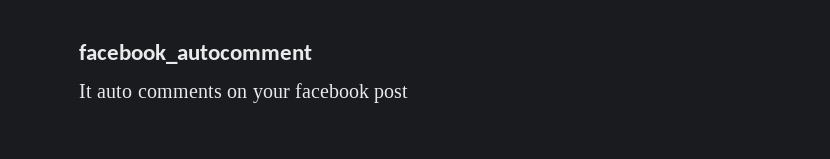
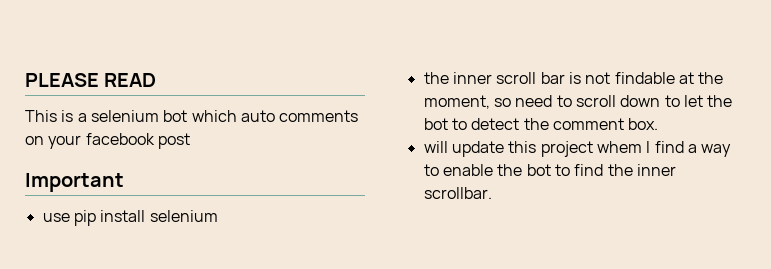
- facebook_autocomment
- It auto comments on your facebook post
+ PLEASE READ
+ This is a selenium bot which auto comments on your facebook post
+ Important
+ use pip install selenium
+ the inner scroll bar is not findable at the moment, so need to scroll down to let the bot to detect the comment box.
+ will update this project whem I find a way to enable the bot to find the inner scrollbar.

